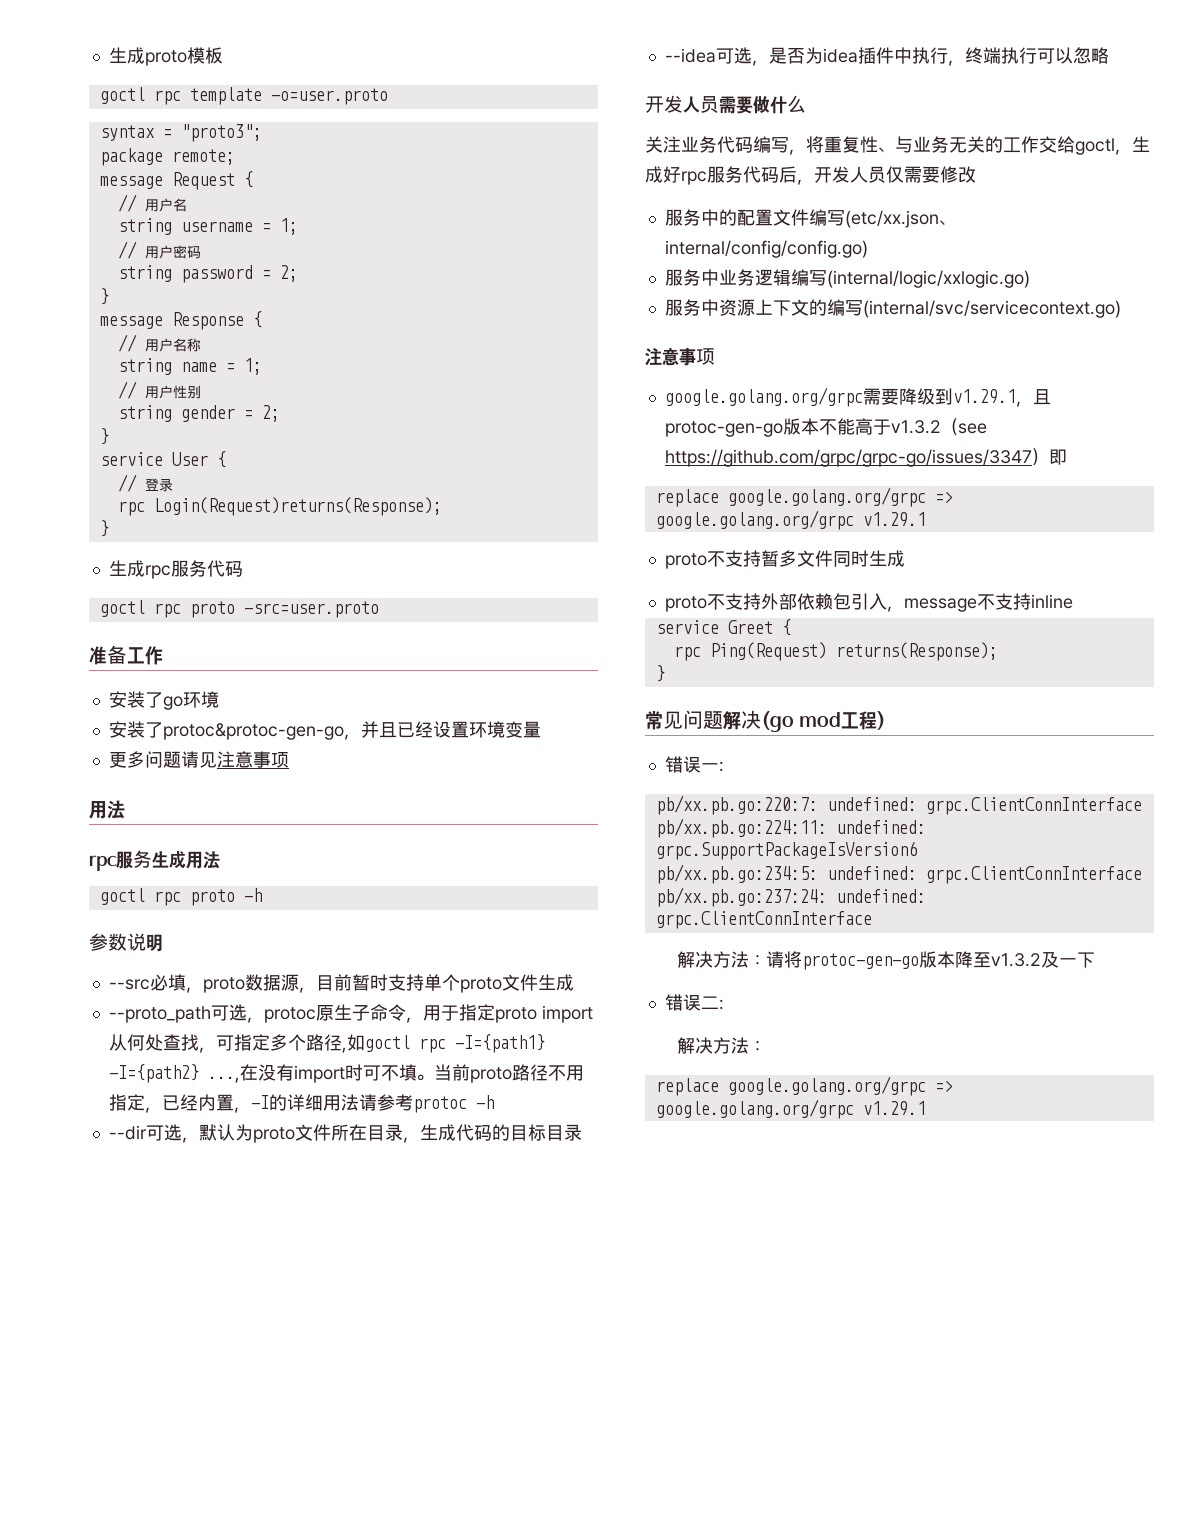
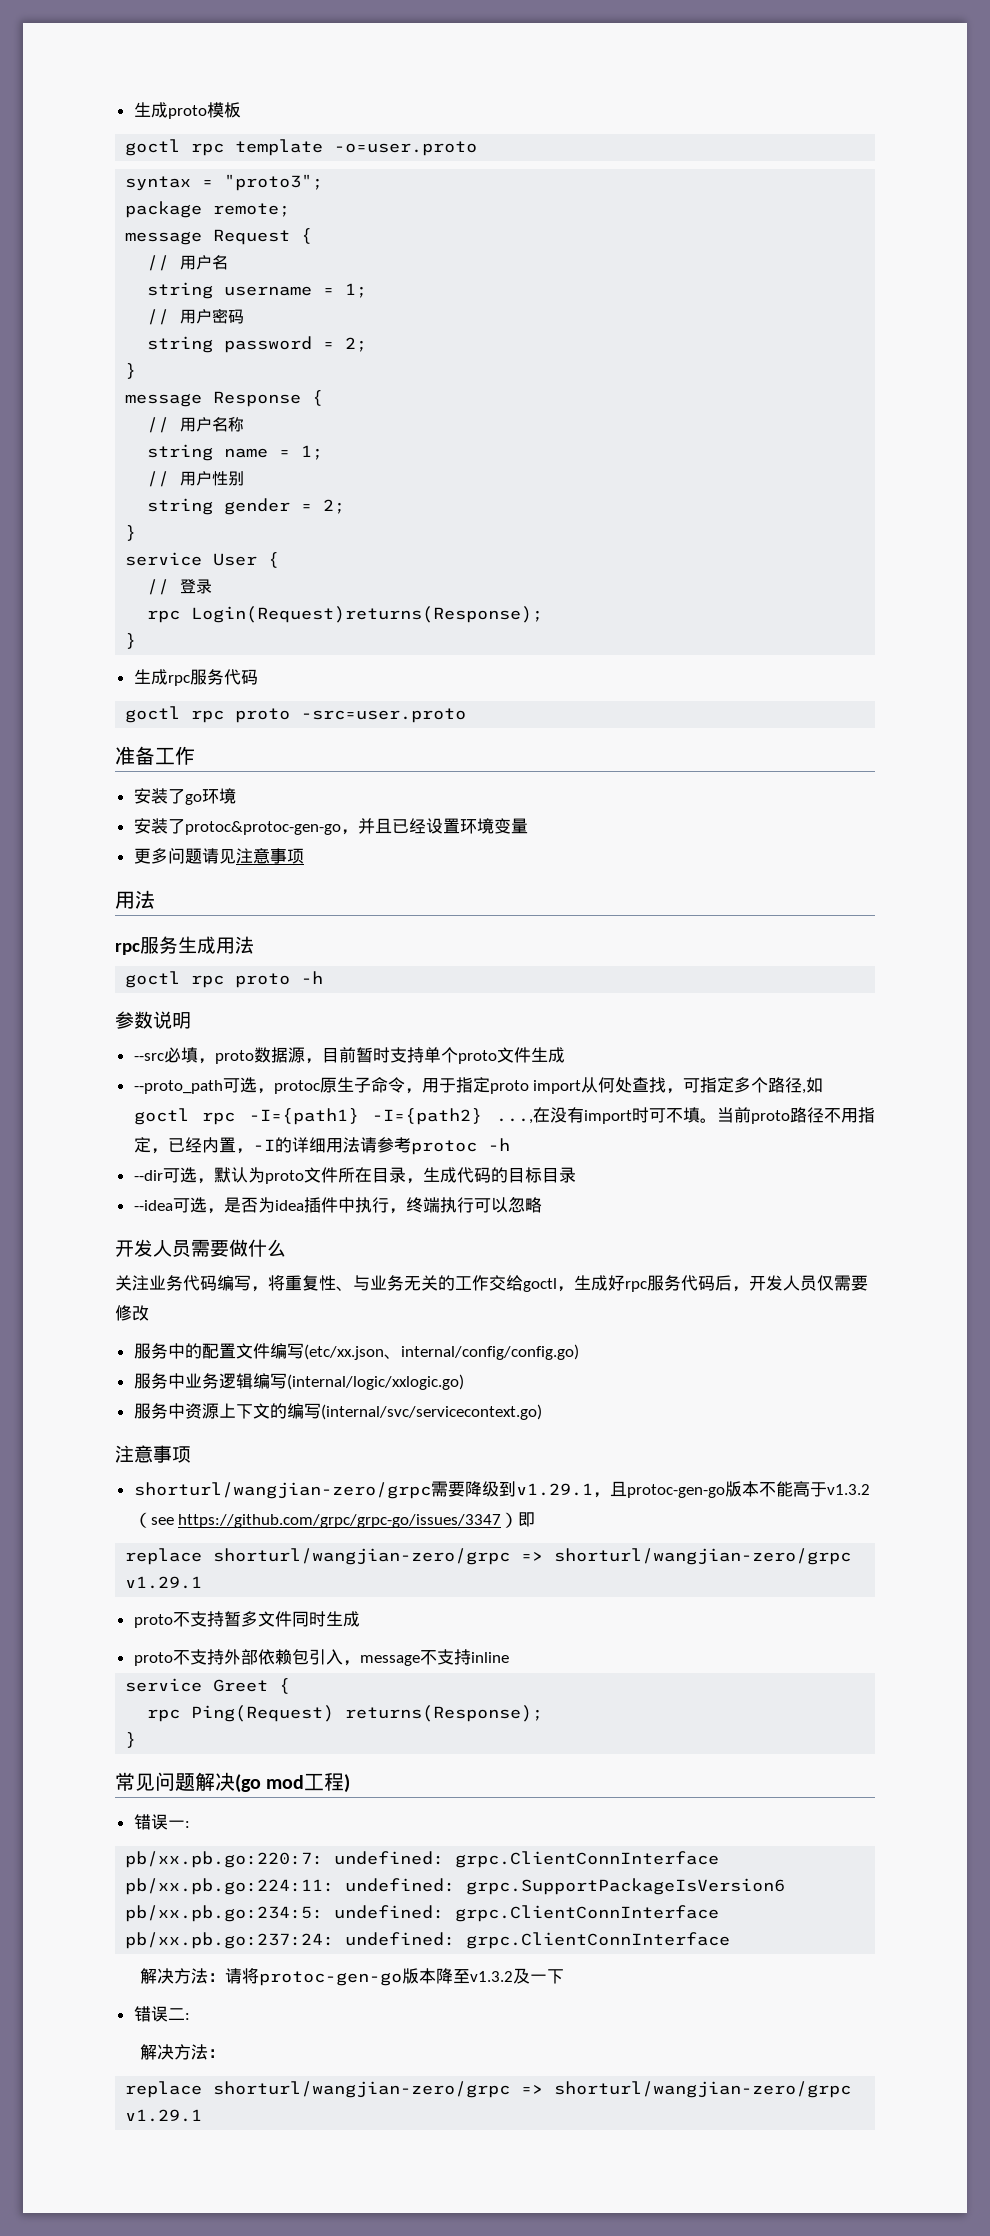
- google.golang.org/grpc需要降级到v1.29.1，且protoc-gen-go版本不能高于v1.3.2（see https://github.com/grpc/grpc-go/issues/3347）即
- replace google.golang.org/grpc => google.golang.org/grpc v1.29.1
+ shorturl/wangjian-zero/grpc需要降级到v1.29.1，且protoc-gen-go版本不能高于v1.3.2（see https://github.com/grpc/grpc-go/issues/3347）即
+ replace shorturl/wangjian-zero/grpc => shorturl/wangjian-zero/grpc v1.29.1
  错误二:
  解决方法：
- replace google.golang.org/grpc => google.golang.org/grpc v1.29.1
+ replace shorturl/wangjian-zero/grpc => shorturl/wangjian-zero/grpc v1.29.1

